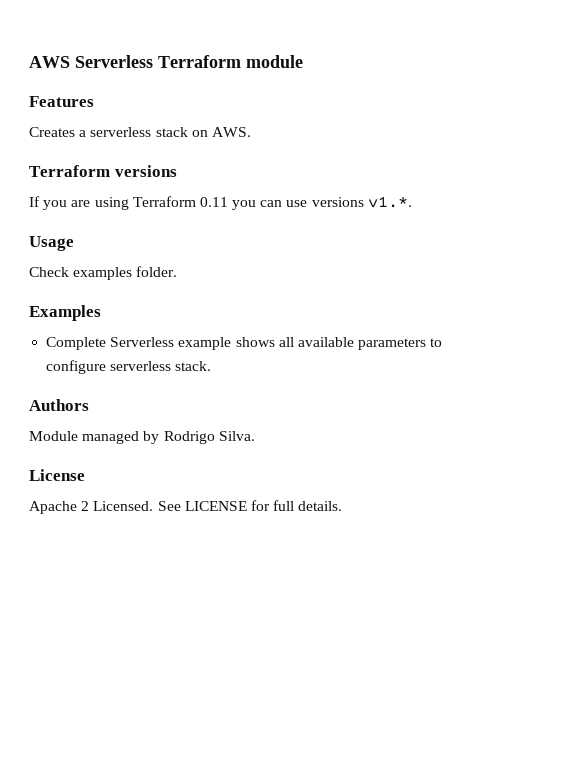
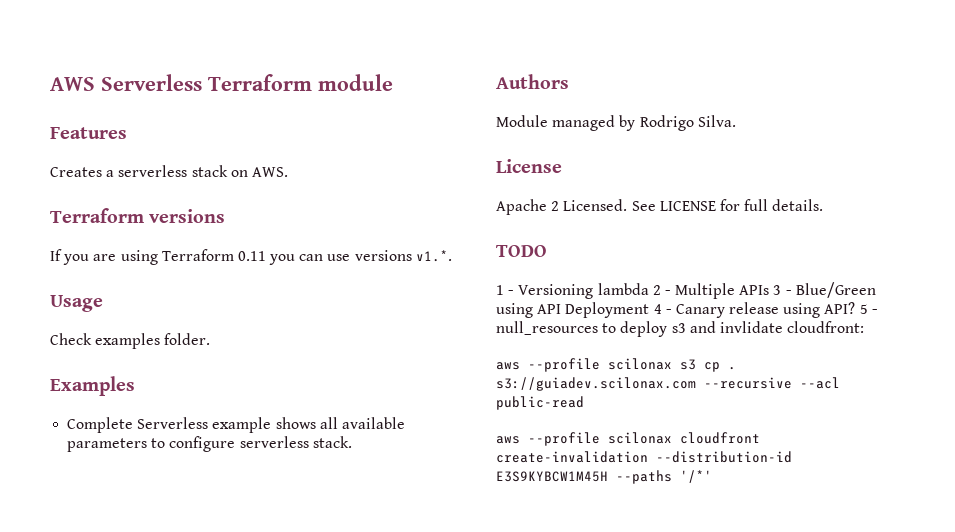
+ TODO
+ 1 - Versioning lambda 2 - Multiple APIs 3 - Blue/Green using API Deployment 4 - Canary release using API? 5 - null_resources to deploy s3 and invlidate cloudfront:
+ aws --profile scilonax s3 cp . s3://guiadev.scilonax.com --recursive --acl public-read
+ aws --profile scilonax cloudfront create-invalidation --distribution-id E3S9KYBCW1M45H --paths '/*'

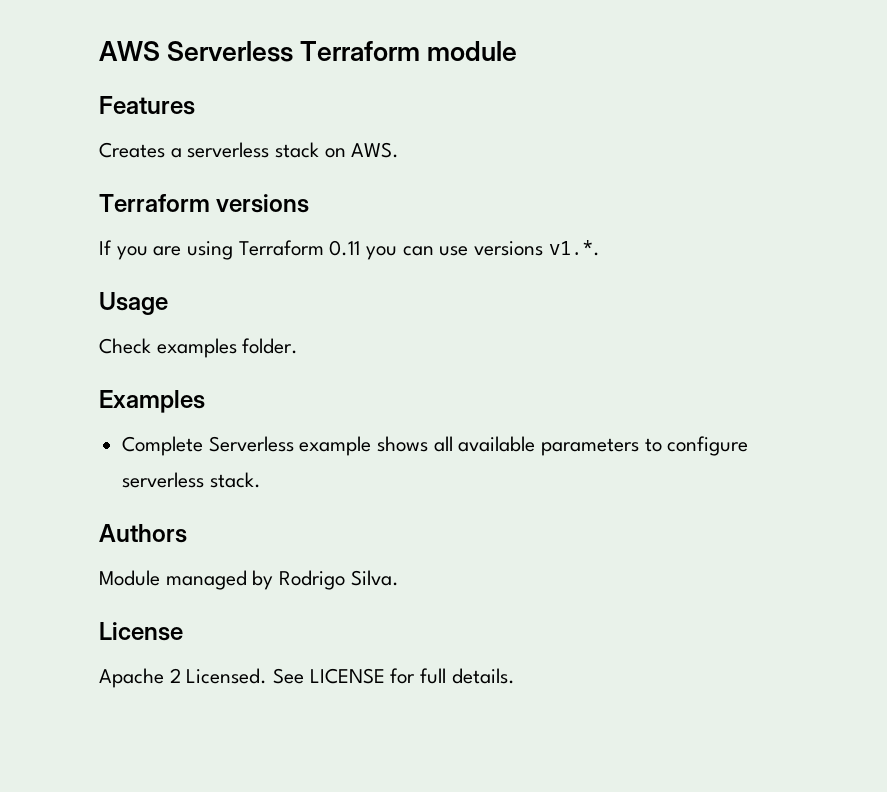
- TODO
- 1 - Versioning lambda 2 - Multiple APIs 3 - Blue/Green using API Deployment 4 - Canary release using API? 5 - null_resources to deploy s3 and invlidate cloudfront:
- aws --profile scilonax s3 cp . s3://guiadev.scilonax.com --recursive --acl public-read
- aws --profile scilonax cloudfront create-invalidation --distribution-id E3S9KYBCW1M45H --paths '/*'

